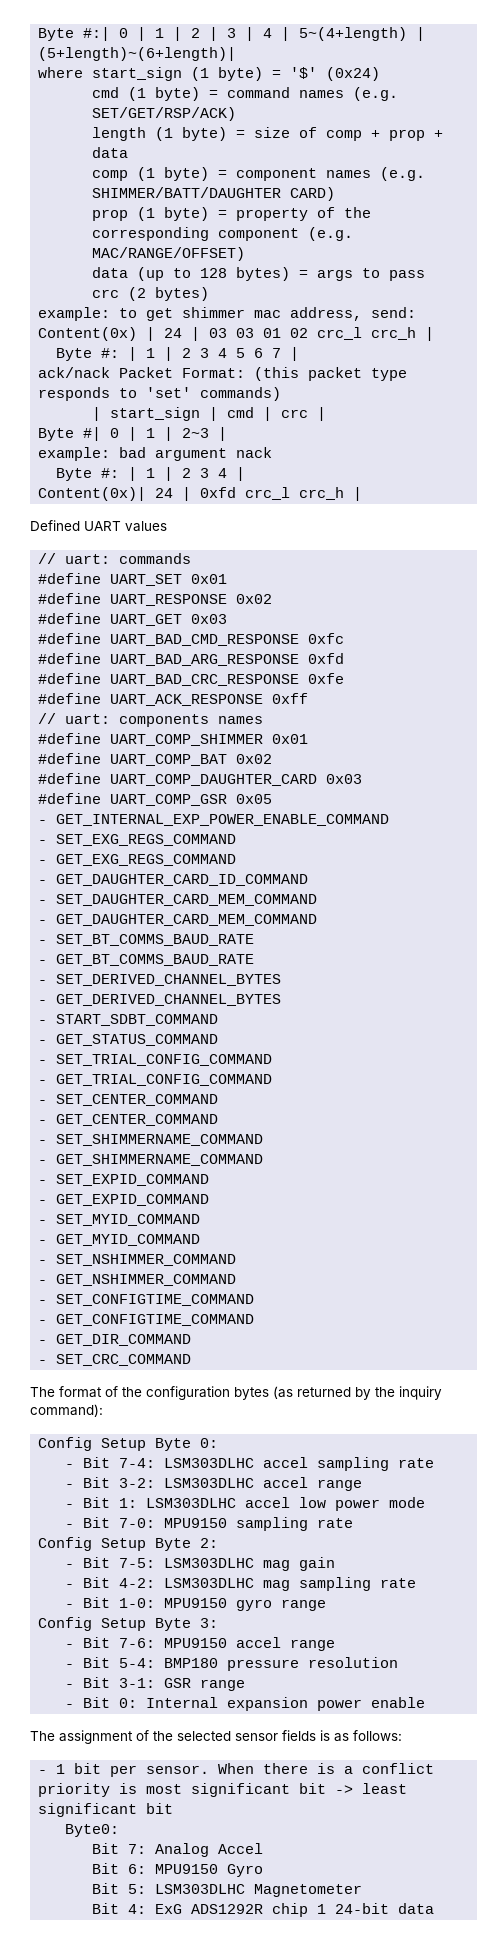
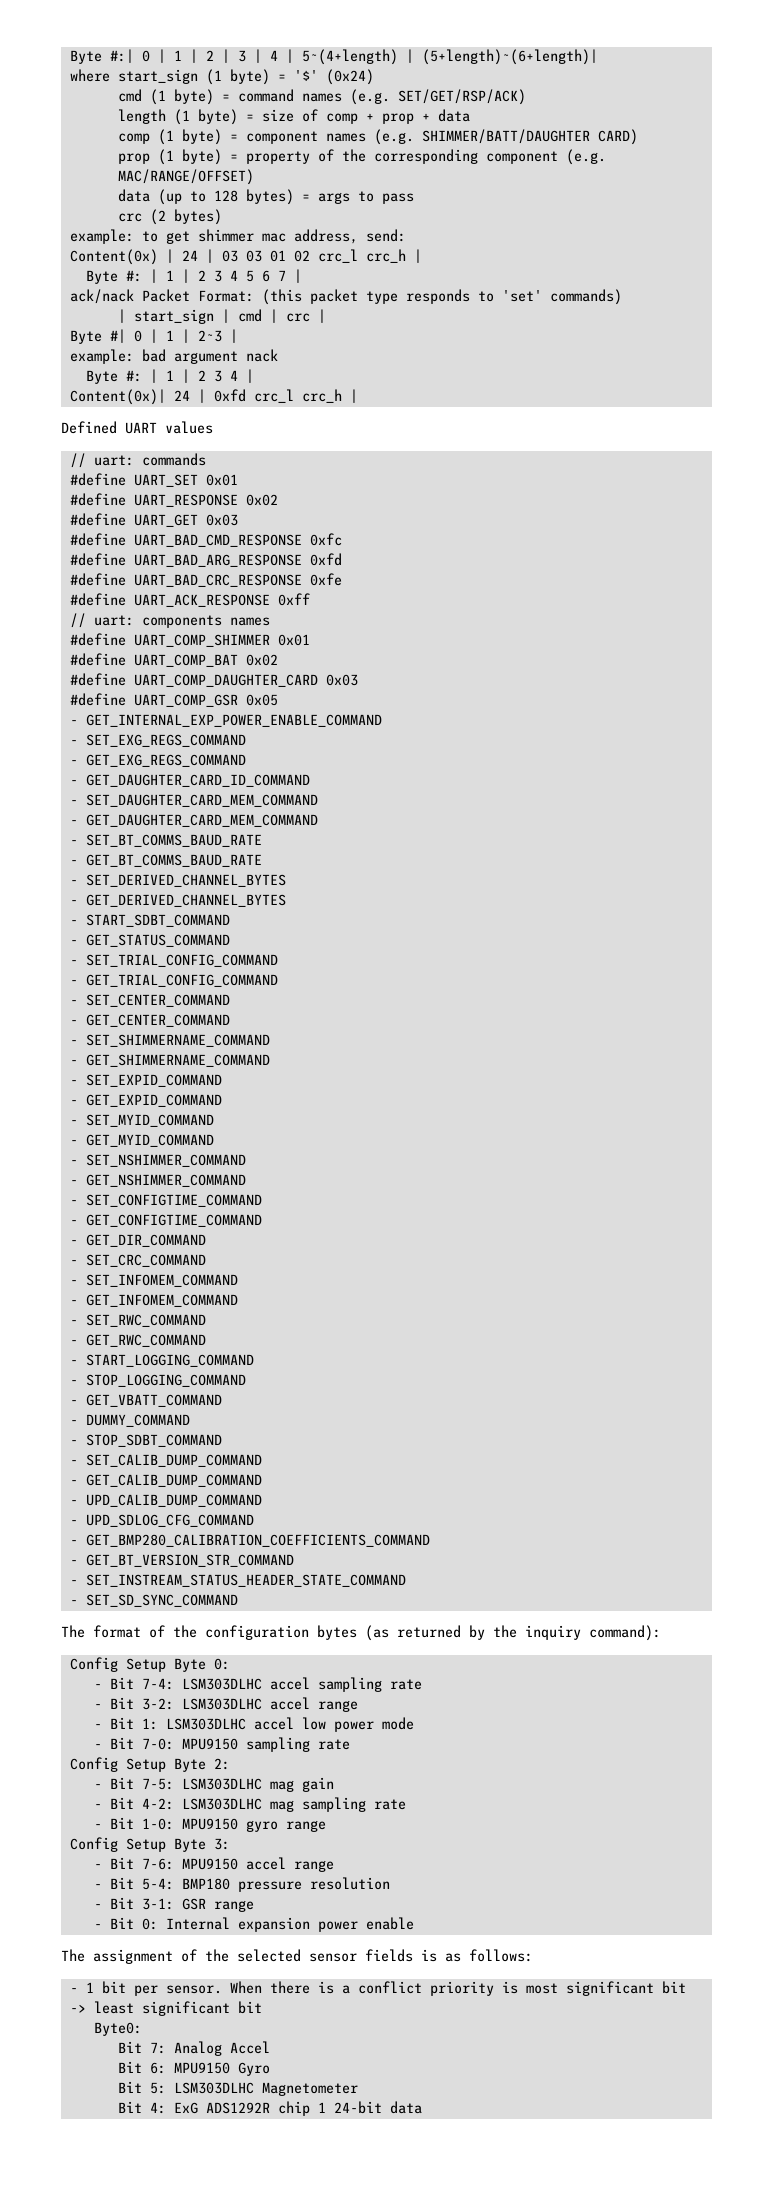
+ - SET_INFOMEM_COMMAND
+ - GET_INFOMEM_COMMAND
+ - SET_RWC_COMMAND
+ - GET_RWC_COMMAND
+ - START_LOGGING_COMMAND
+ - STOP_LOGGING_COMMAND
+ - GET_VBATT_COMMAND
+ - DUMMY_COMMAND
+ - STOP_SDBT_COMMAND
+ - SET_CALIB_DUMP_COMMAND
+ - GET_CALIB_DUMP_COMMAND
+ - UPD_CALIB_DUMP_COMMAND
+ - UPD_SDLOG_CFG_COMMAND
+ - GET_BMP280_CALIBRATION_COEFFICIENTS_COMMAND
+ - GET_BT_VERSION_STR_COMMAND
+ - SET_INSTREAM_STATUS_HEADER_STATE_COMMAND
+ - SET_SD_SYNC_COMMAND

